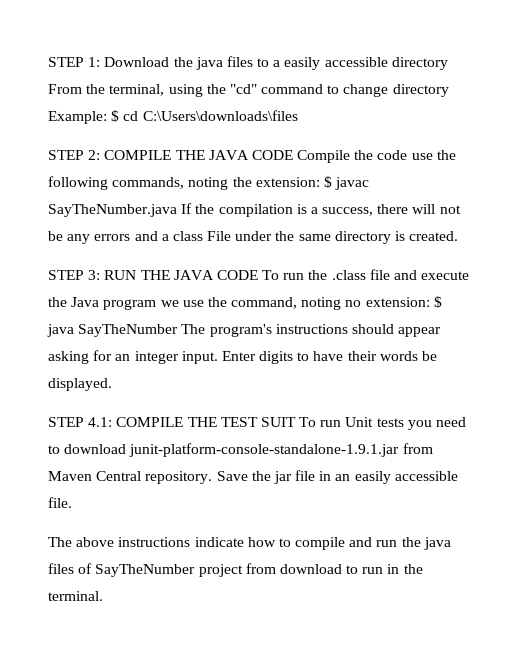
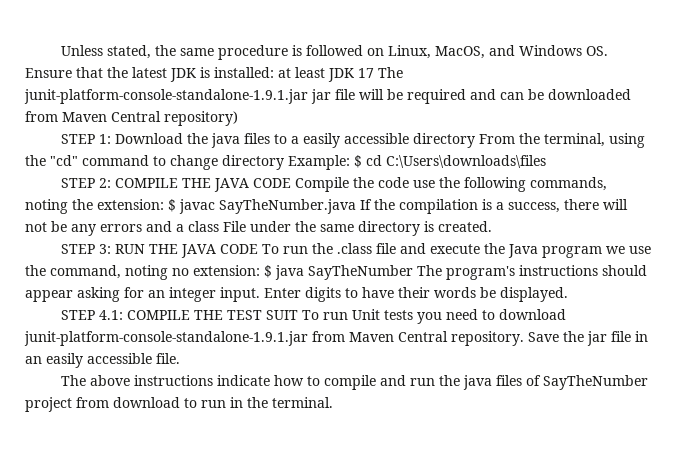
+ Unless stated, the same procedure is followed on Linux, MacOS, and Windows OS. Ensure that the latest JDK is installed: at least JDK 17 The junit-platform-console-standalone-1.9.1.jar jar file will be required and can be downloaded from Maven Central repository)

